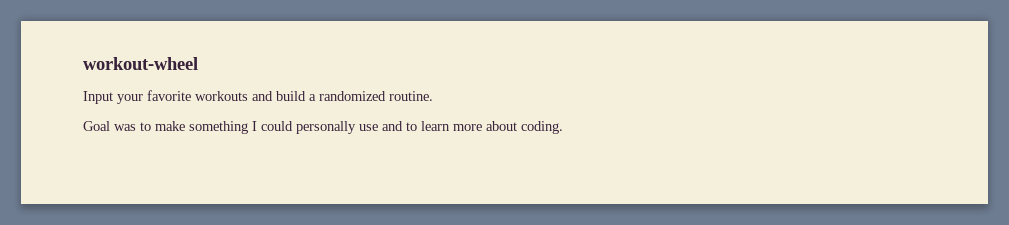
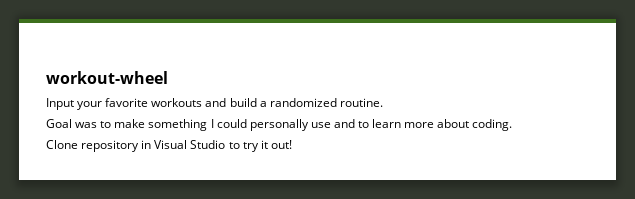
+ Clone repository in Visual Studio to try it out!

